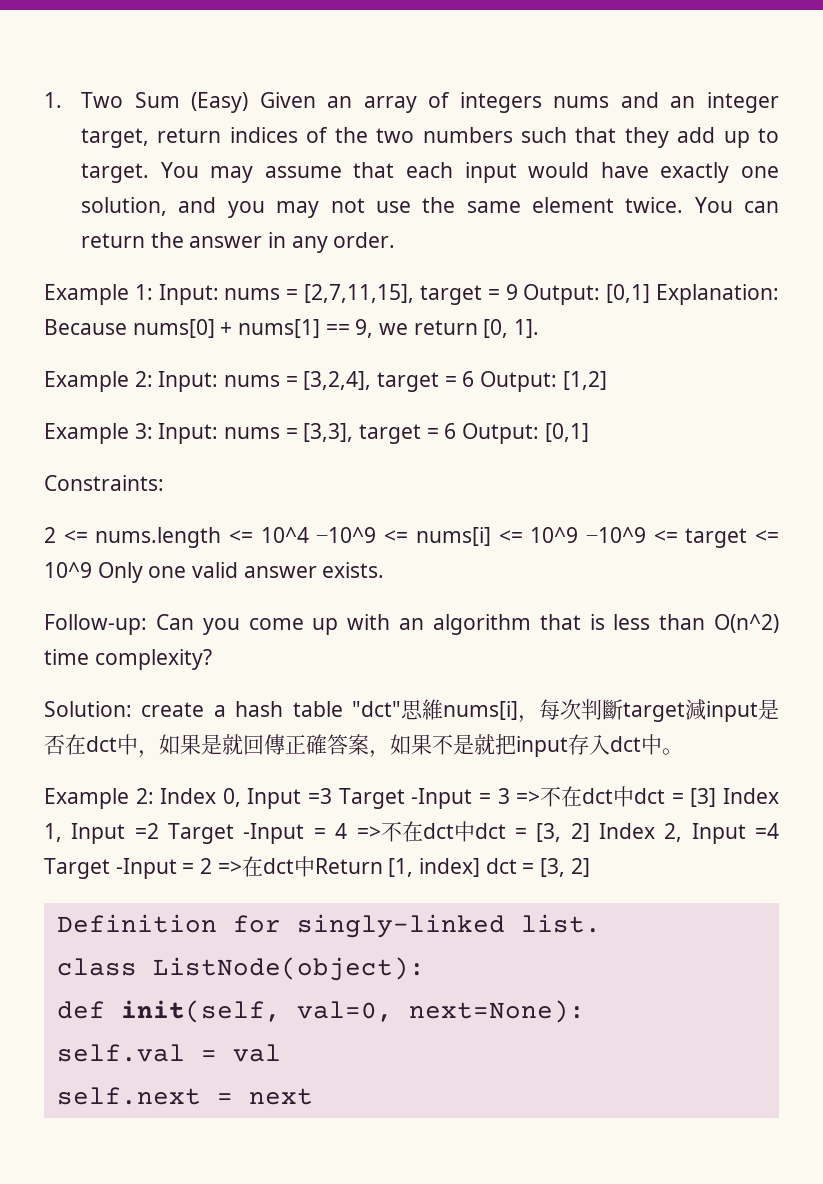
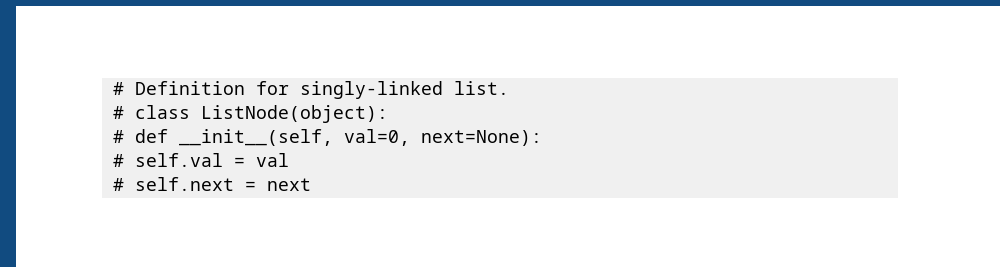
- 1. Two Sum (Easy) Given an array of integers nums and an integer target, return indices of the two numbers such that they add up to target. You may assume that each input would have exactly one solution, and you may not use the same element twice. You can return the answer in any order.
- Example 1: Input: nums = [2,7,11,15], target = 9 Output: [0,1] Explanation: Because nums[0] + nums[1] == 9, we return [0, 1].
- Example 2: Input: nums = [3,2,4], target = 6 Output: [1,2]
- Example 3: Input: nums = [3,3], target = 6 Output: [0,1]
- Constraints:
- 2 <= nums.length <= 10^4 −10^9 <= nums[i] <= 10^9 −10^9 <= target <= 10^9 Only one valid answer exists.
- Follow-up: Can you come up with an algorithm that is less than O(n^2) time complexity?
- Solution: create a hash table "dct"思維nums[i]，每次判斷target減input是否在dct中，如果是就回傳正確答案，如果不是就把input存入dct中。
- Example 2: Index 0, Input =3 Target -Input = 3 =>不在dct中dct = [3] Index 1, Input =2 Target -Input = 4 =>不在dct中dct = [3, 2] Index 2, Input =4 Target -Input = 2 =>在dct中Return [1, index] dct = [3, 2]
- Definition for singly-linked list.
+ # Definition for singly-linked list.
- class ListNode(object):
+ # class ListNode(object):
- def init(self, val=0, next=None):
+ # def __init__(self, val=0, next=None):
- self.val = val
+ # self.val = val
- self.next = next
+ # self.next = next

